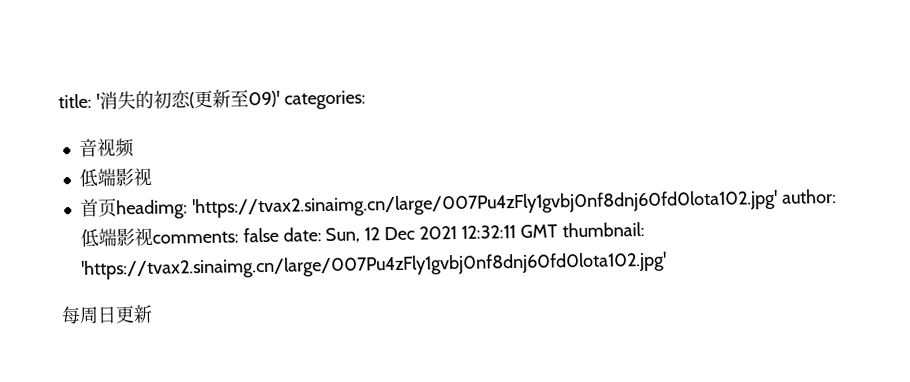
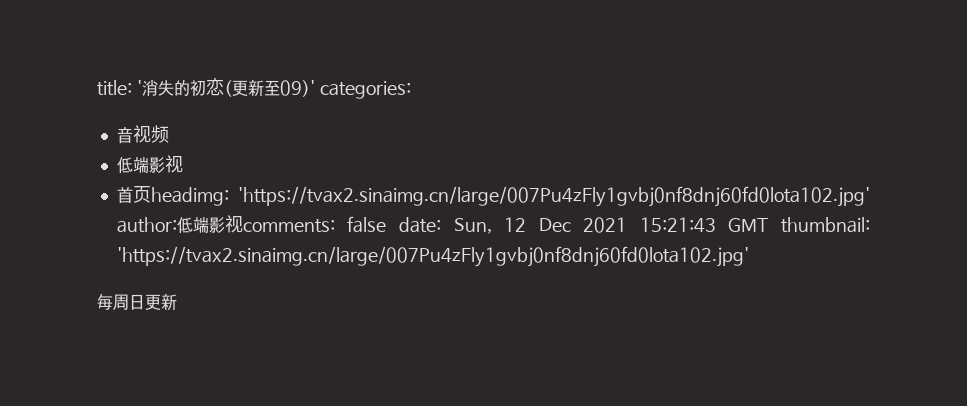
- 首页headimg: 'https://tvax2.sinaimg.cn/large/007Pu4zFly1gvbj0nf8dnj60fd0lota102.jpg' author:低端影视comments: false date: Sun, 12 Dec 2021 12:32:11 GMT thumbnail: 'https://tvax2.sinaimg.cn/large/007Pu4zFly1gvbj0nf8dnj60fd0lota102.jpg'
+ 首页headimg: 'https://tvax2.sinaimg.cn/large/007Pu4zFly1gvbj0nf8dnj60fd0lota102.jpg' author:低端影视comments: false date: Sun, 12 Dec 2021 15:21:43 GMT thumbnail: 'https://tvax2.sinaimg.cn/large/007Pu4zFly1gvbj0nf8dnj60fd0lota102.jpg'

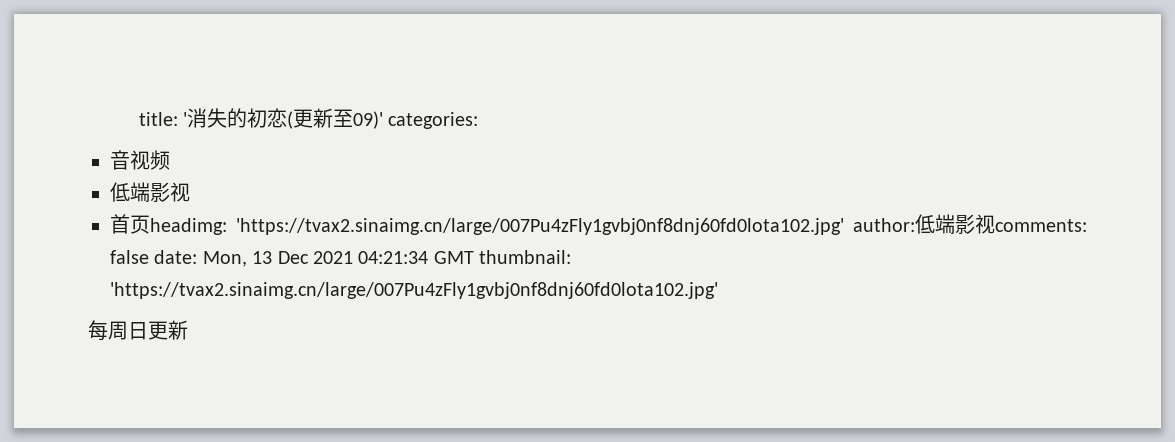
- 首页headimg: 'https://tvax2.sinaimg.cn/large/007Pu4zFly1gvbj0nf8dnj60fd0lota102.jpg' author:低端影视comments: false date: Sun, 12 Dec 2021 15:21:43 GMT thumbnail: 'https://tvax2.sinaimg.cn/large/007Pu4zFly1gvbj0nf8dnj60fd0lota102.jpg'
+ 首页headimg: 'https://tvax2.sinaimg.cn/large/007Pu4zFly1gvbj0nf8dnj60fd0lota102.jpg' author:低端影视comments: false date: Mon, 13 Dec 2021 04:21:34 GMT thumbnail: 'https://tvax2.sinaimg.cn/large/007Pu4zFly1gvbj0nf8dnj60fd0lota102.jpg'

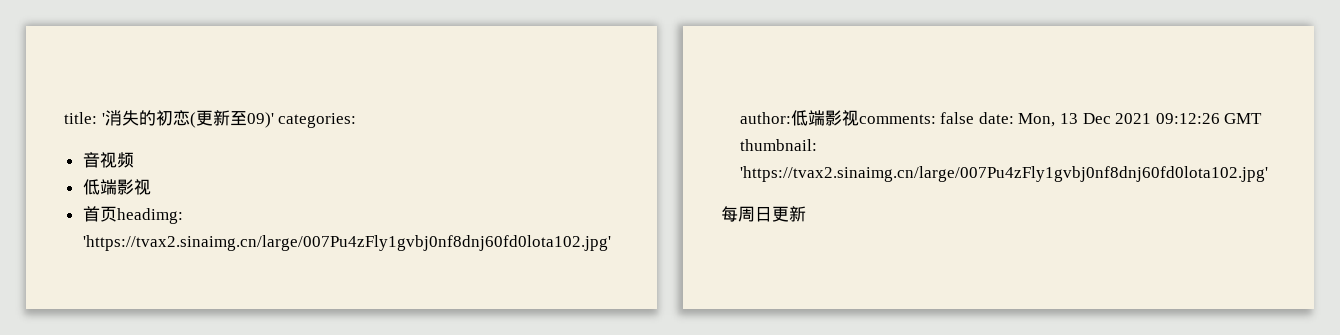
- 首页headimg: 'https://tvax2.sinaimg.cn/large/007Pu4zFly1gvbj0nf8dnj60fd0lota102.jpg' author:低端影视comments: false date: Mon, 13 Dec 2021 04:21:34 GMT thumbnail: 'https://tvax2.sinaimg.cn/large/007Pu4zFly1gvbj0nf8dnj60fd0lota102.jpg'
+ 首页headimg: 'https://tvax2.sinaimg.cn/large/007Pu4zFly1gvbj0nf8dnj60fd0lota102.jpg' author:低端影视comments: false date: Mon, 13 Dec 2021 09:12:26 GMT thumbnail: 'https://tvax2.sinaimg.cn/large/007Pu4zFly1gvbj0nf8dnj60fd0lota102.jpg'

